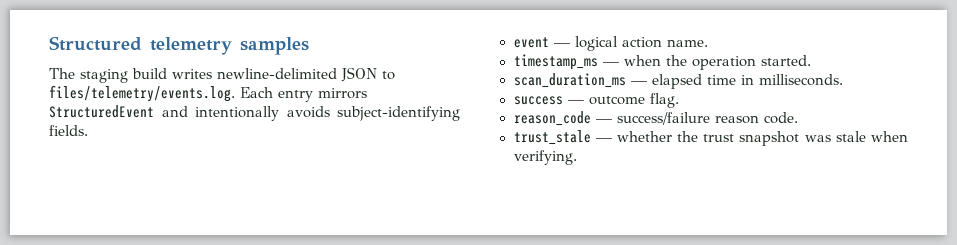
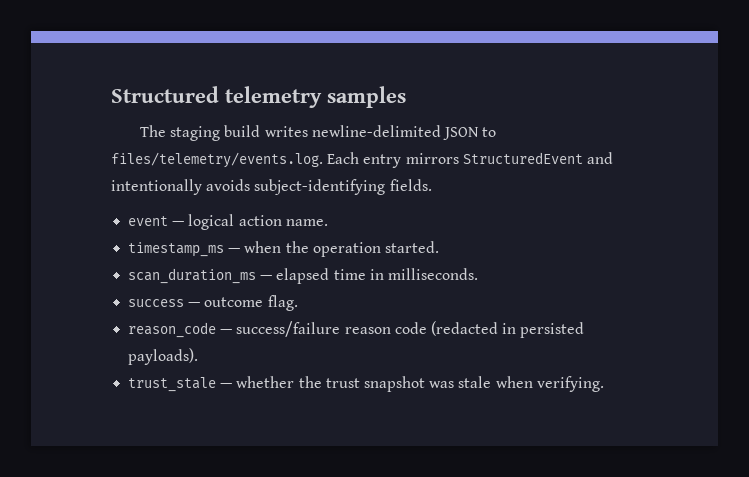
- reason_code — success/failure reason code.
+ reason_code — success/failure reason code (redacted in persisted payloads).

